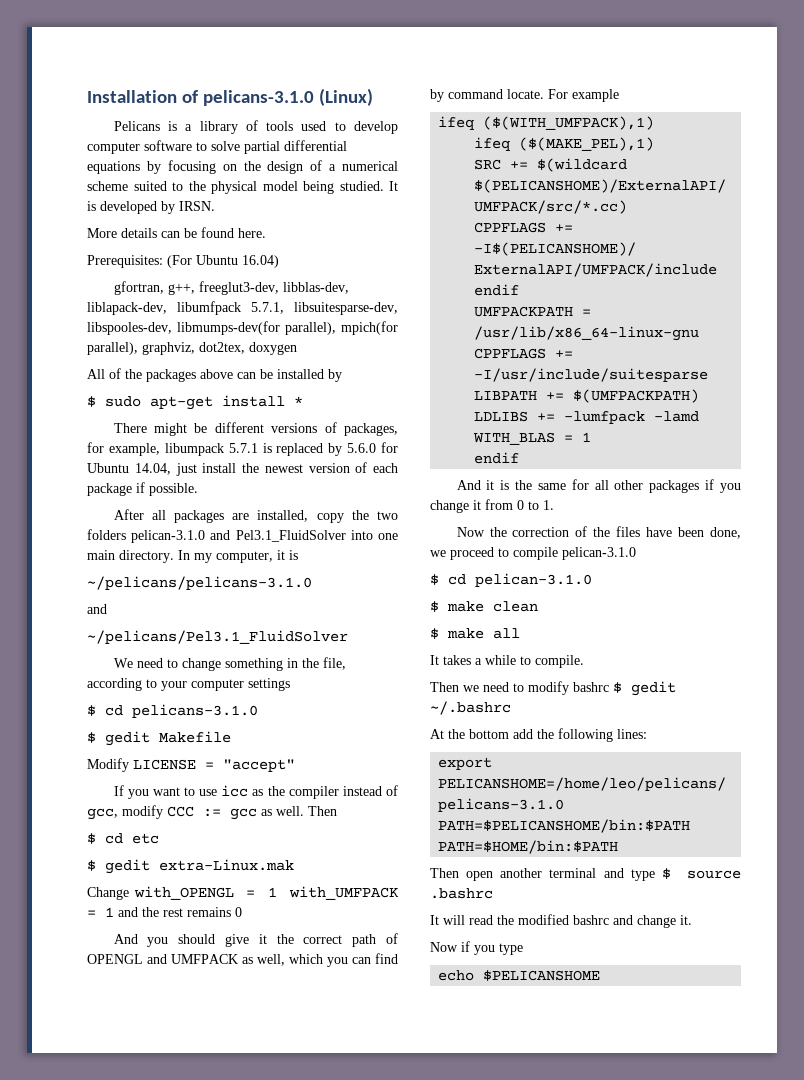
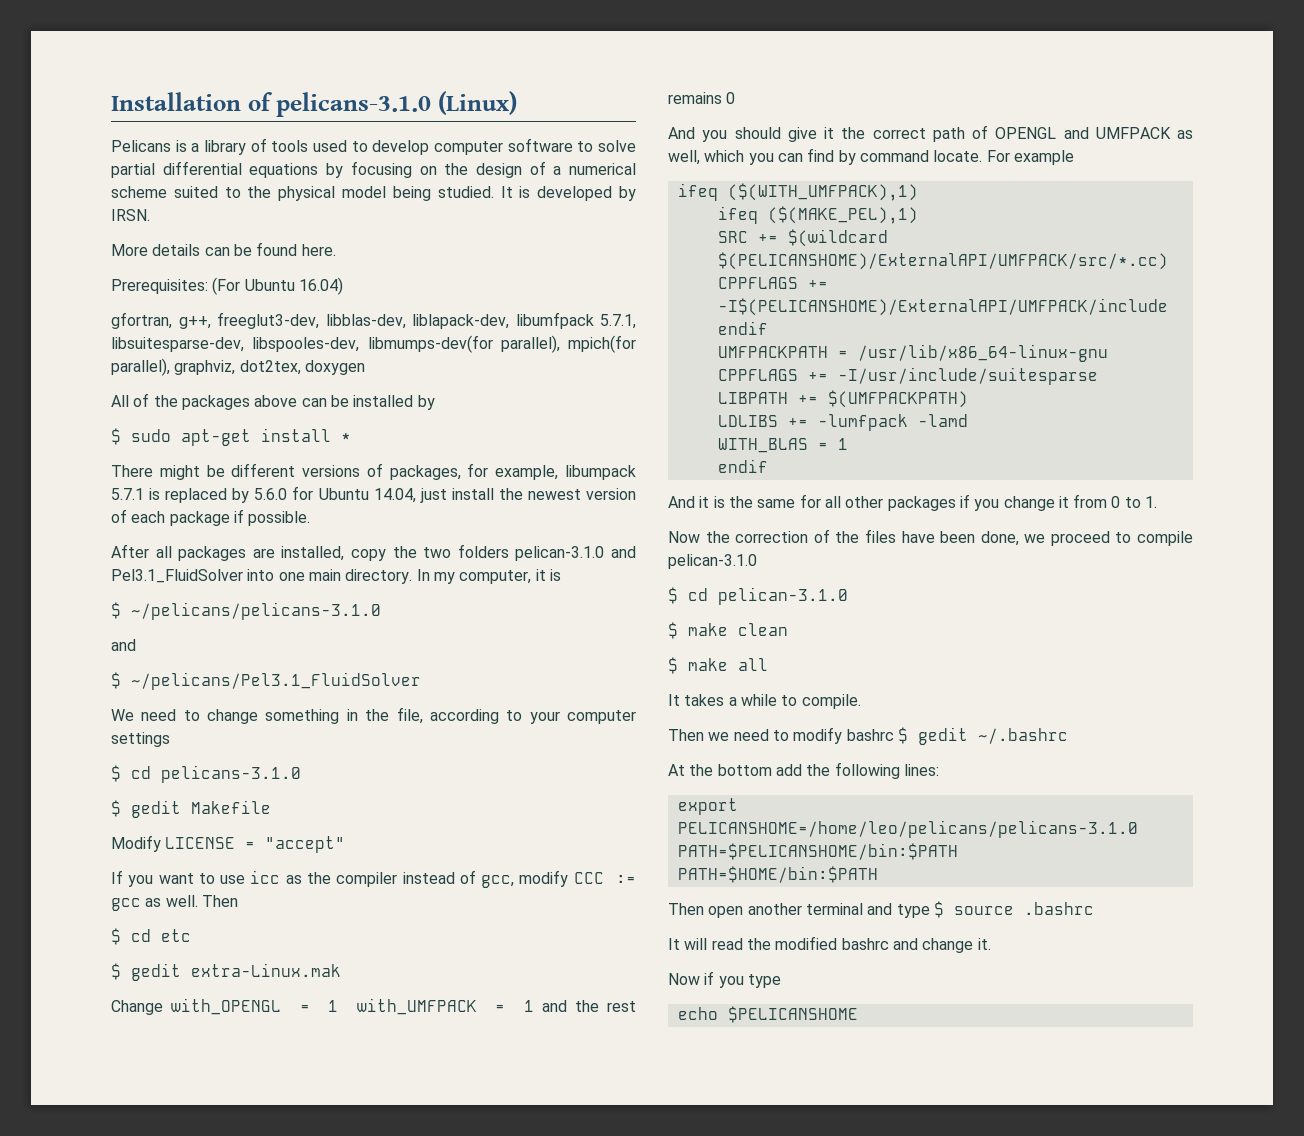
- ~/pelicans/pelicans-3.1.0
+ $ ~/pelicans/pelicans-3.1.0
- ~/pelicans/Pel3.1_FluidSolver
+ $ ~/pelicans/Pel3.1_FluidSolver

